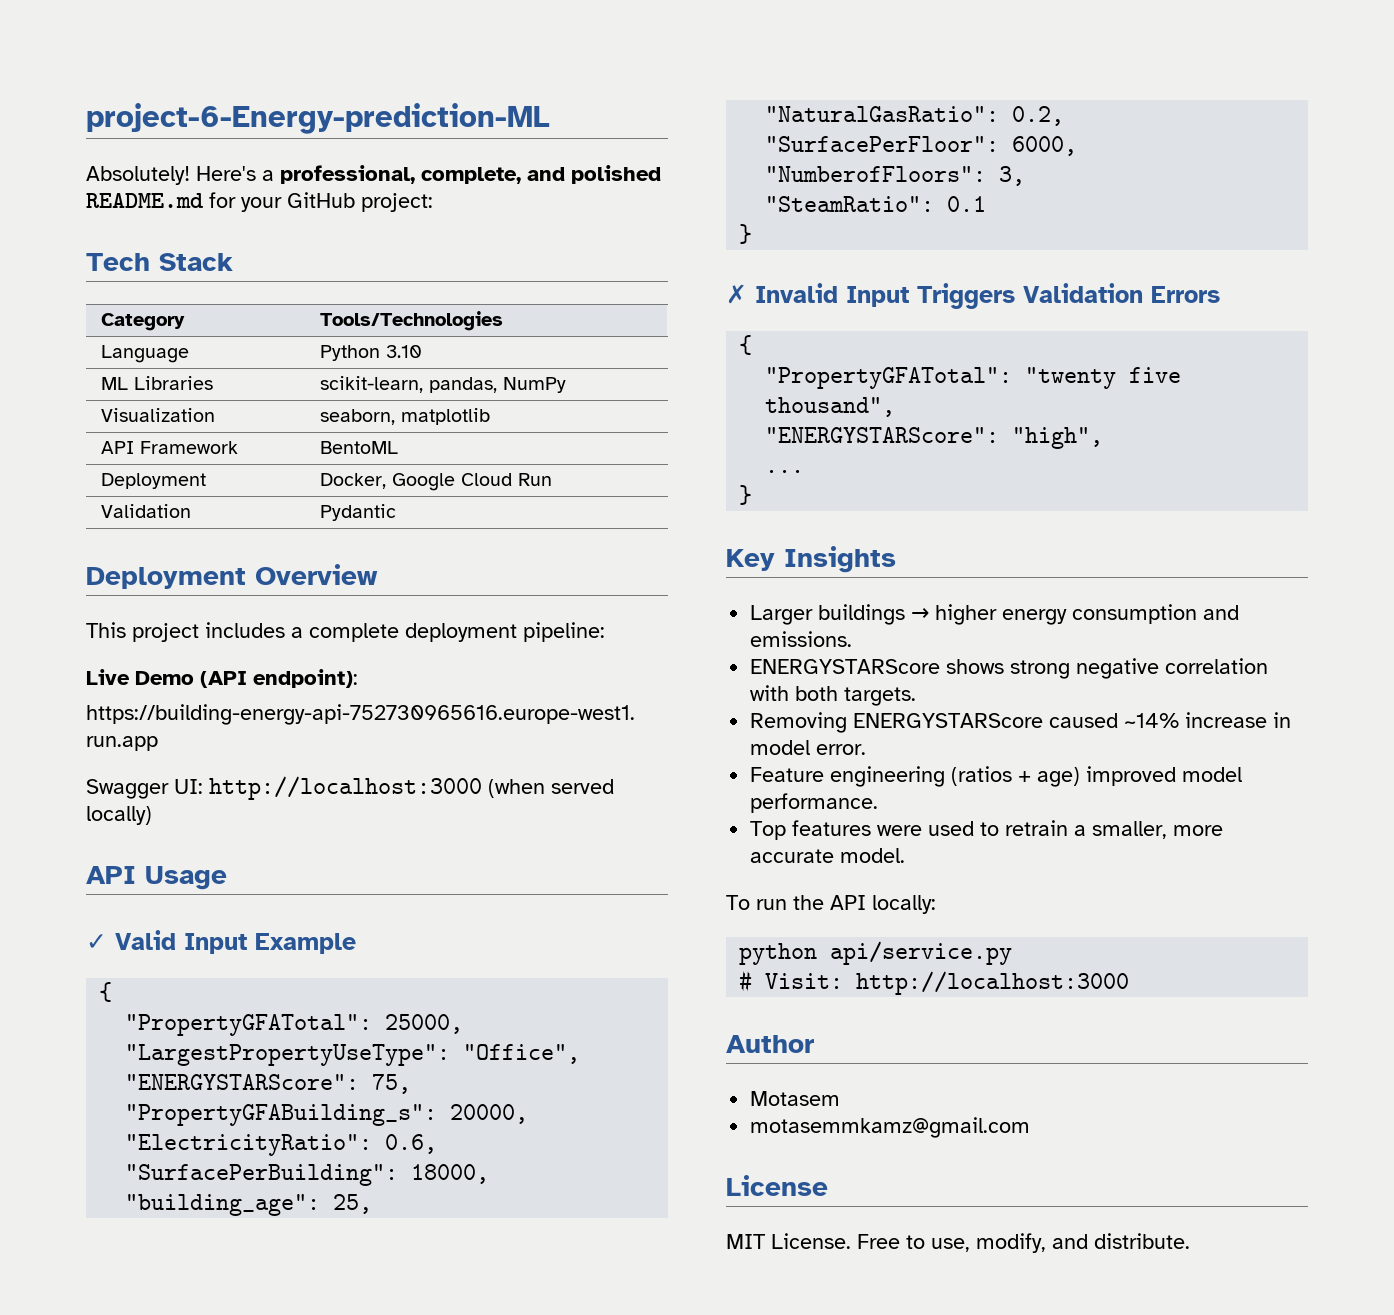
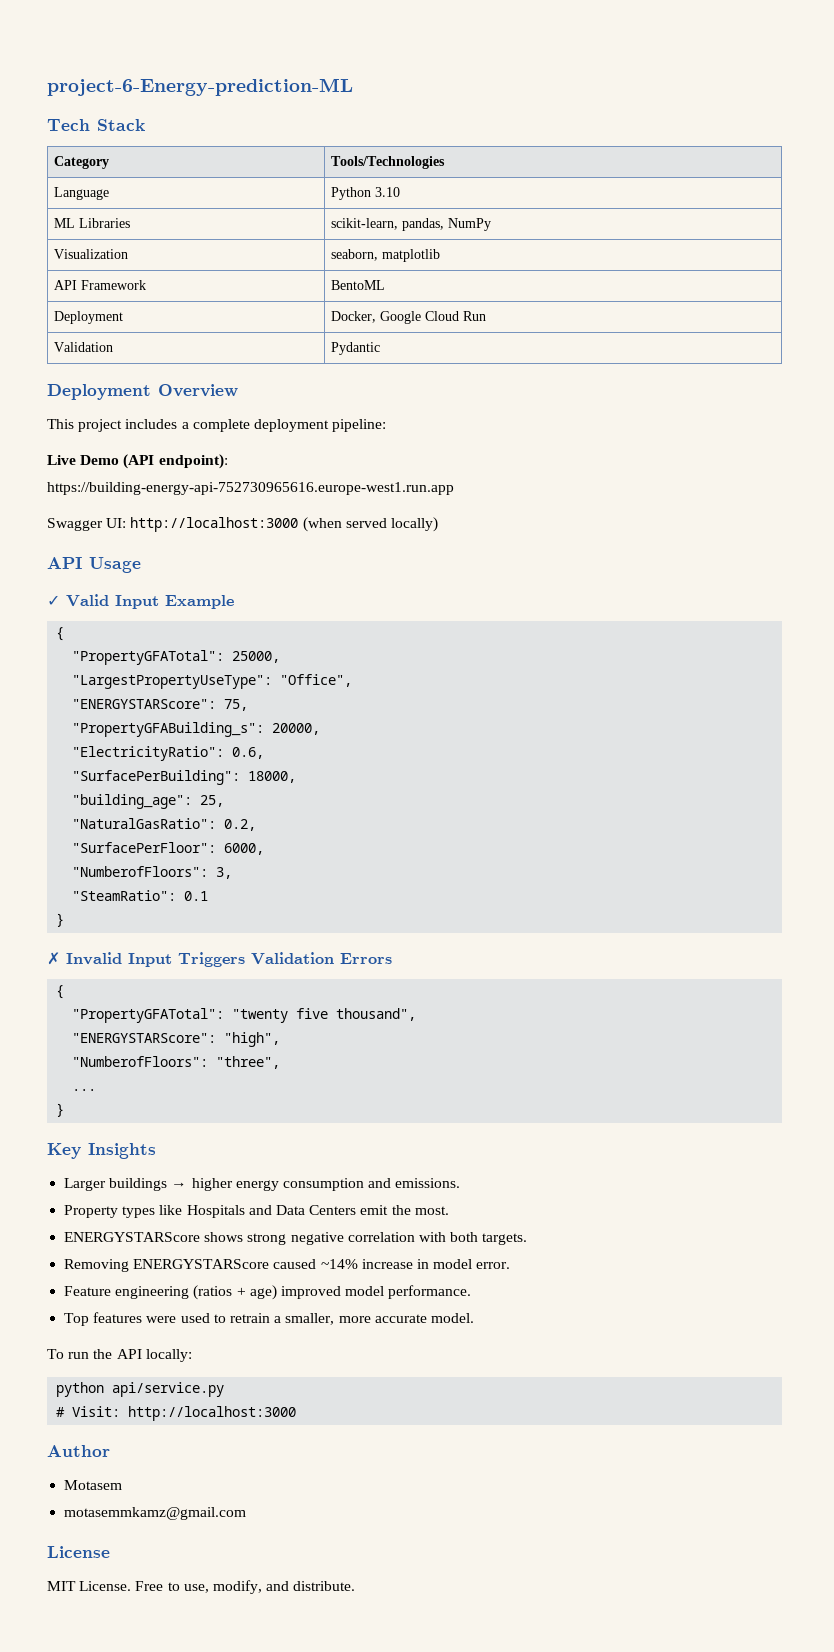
- Absolutely! Here's a professional, complete, and polished README.md for your GitHub project:
+ "NumberofFloors": "three",
+ Property types like Hospitals and Data Centers emit the most.

